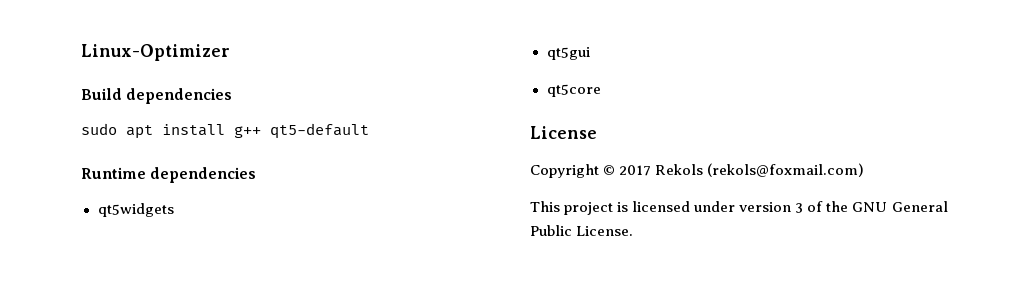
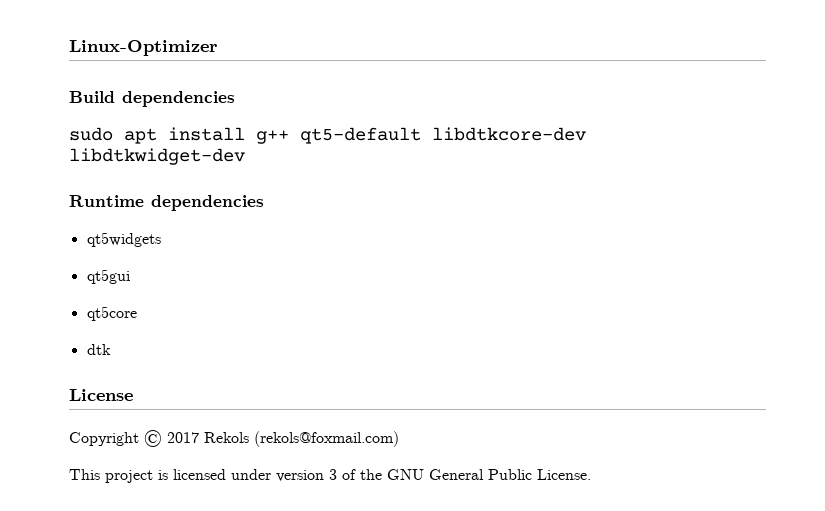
- sudo apt install g++ qt5-default
+ sudo apt install g++ qt5-default libdtkcore-dev libdtkwidget-dev
+ dtk

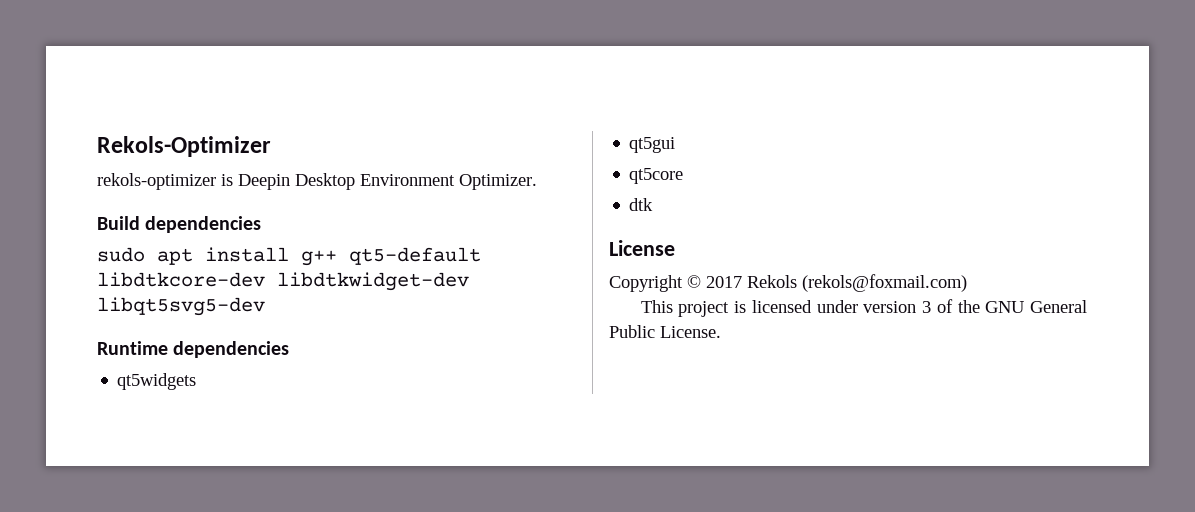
- Linux-Optimizer
+ Rekols-Optimizer
+ rekols-optimizer is Deepin Desktop Environment Optimizer.
- sudo apt install g++ qt5-default libdtkcore-dev libdtkwidget-dev
+ sudo apt install g++ qt5-default libdtkcore-dev libdtkwidget-dev libqt5svg5-dev

